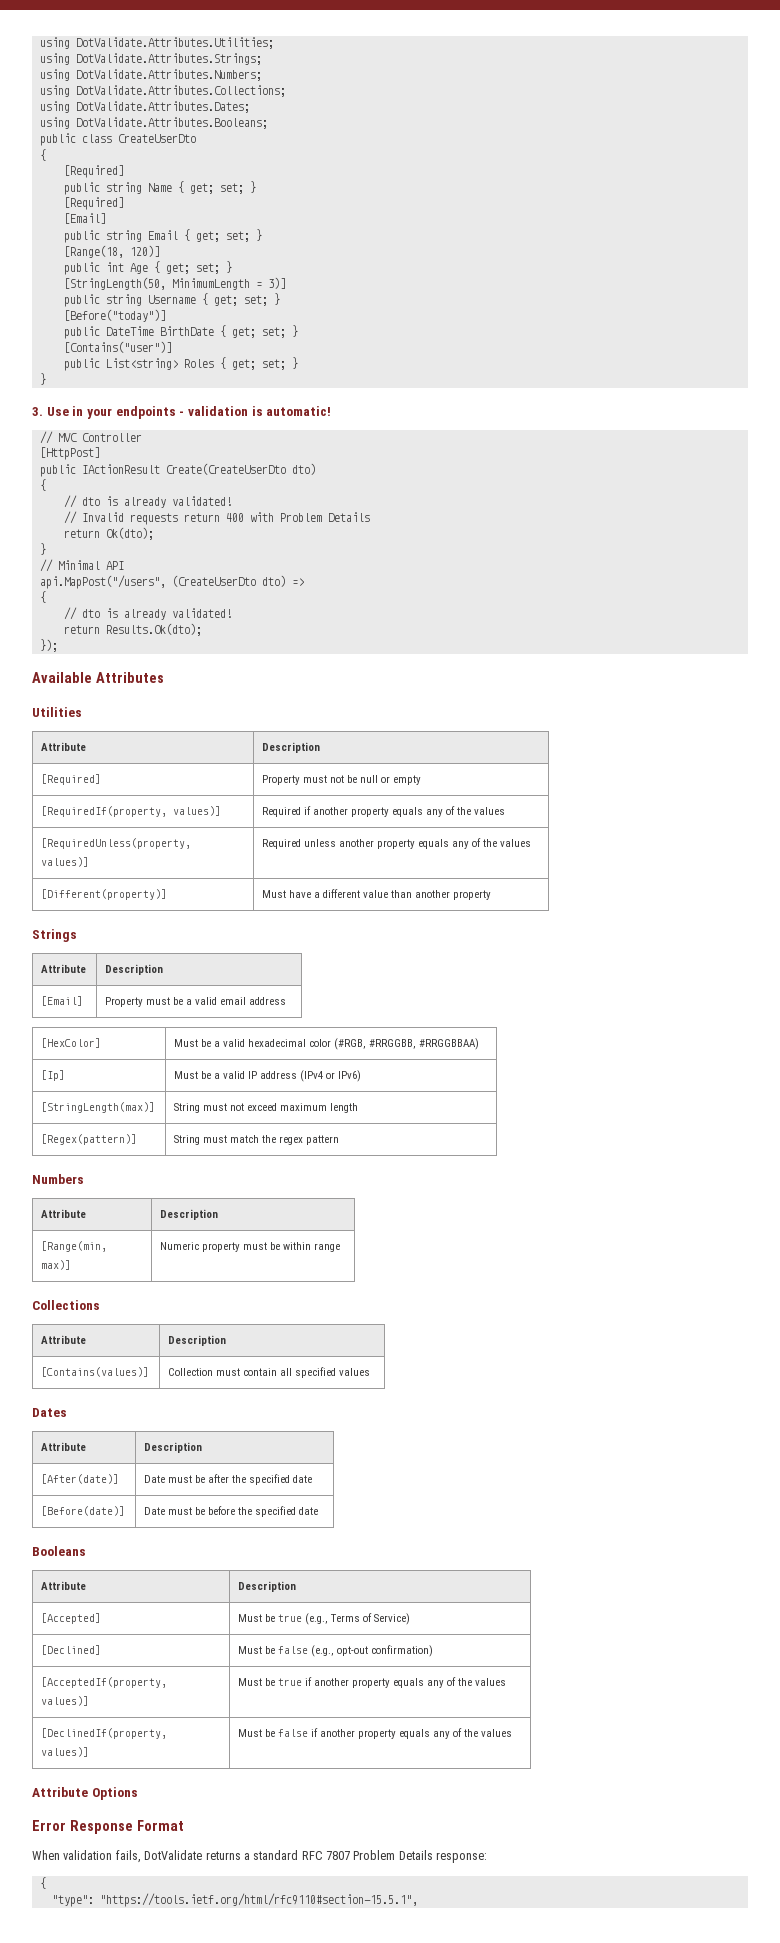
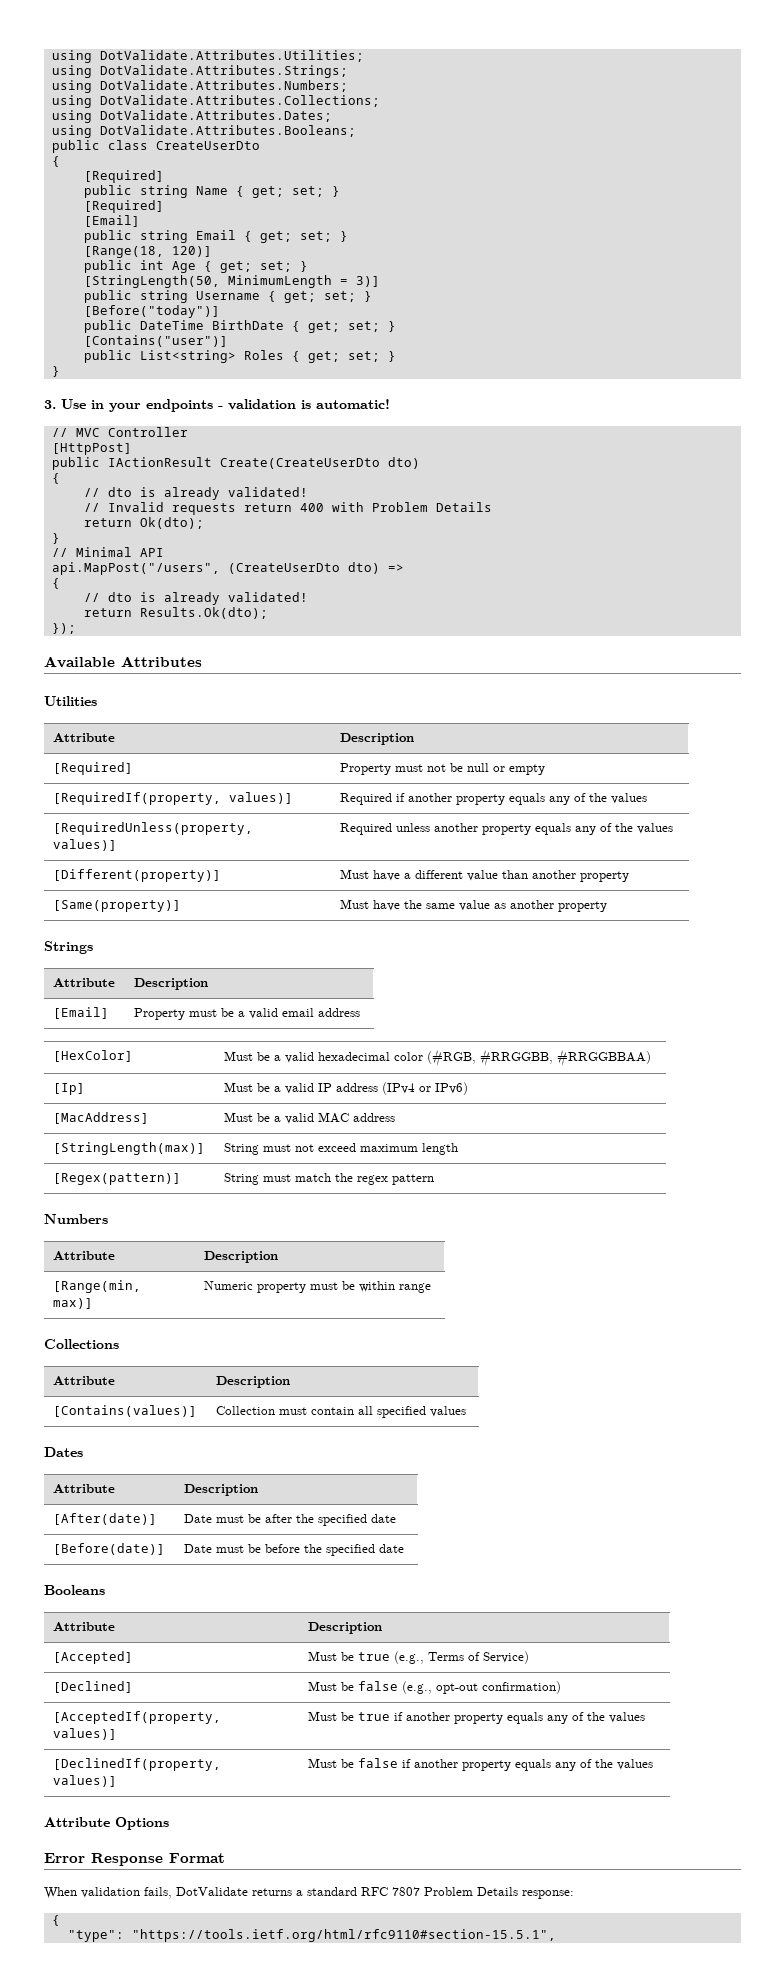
+ [Same(property)] | Must have the same value as another property
+ [MacAddress] | Must be a valid MAC address

